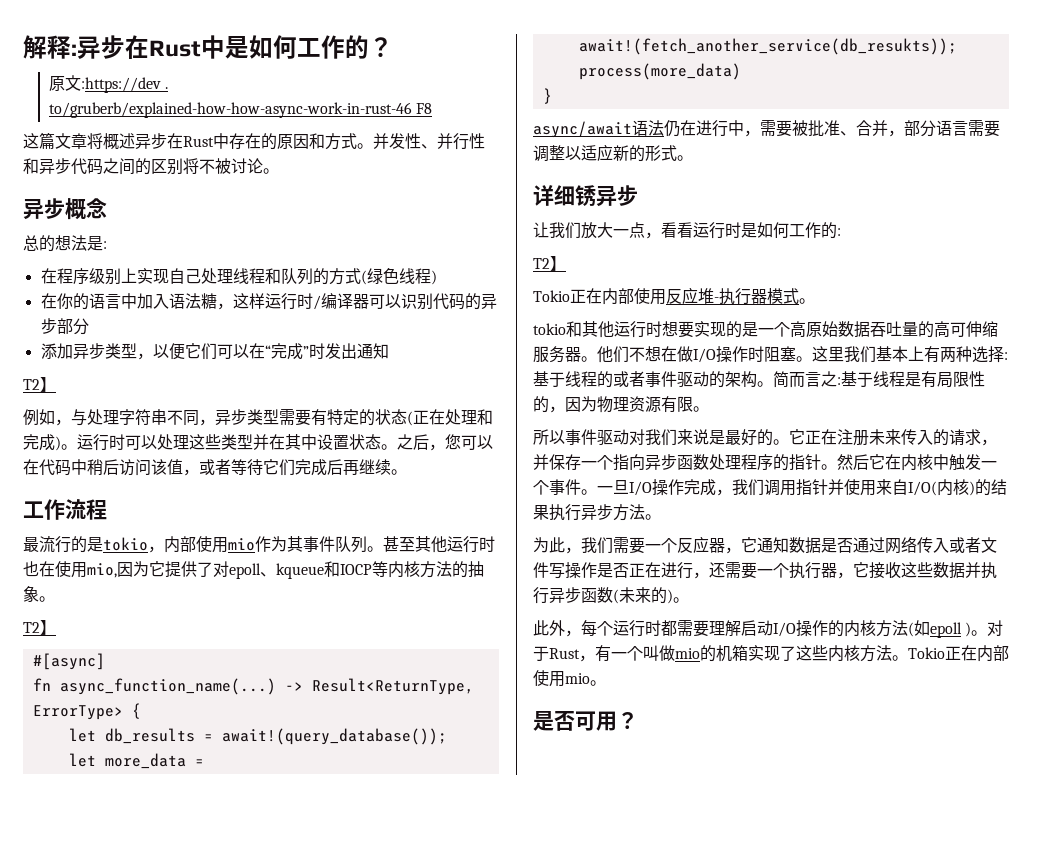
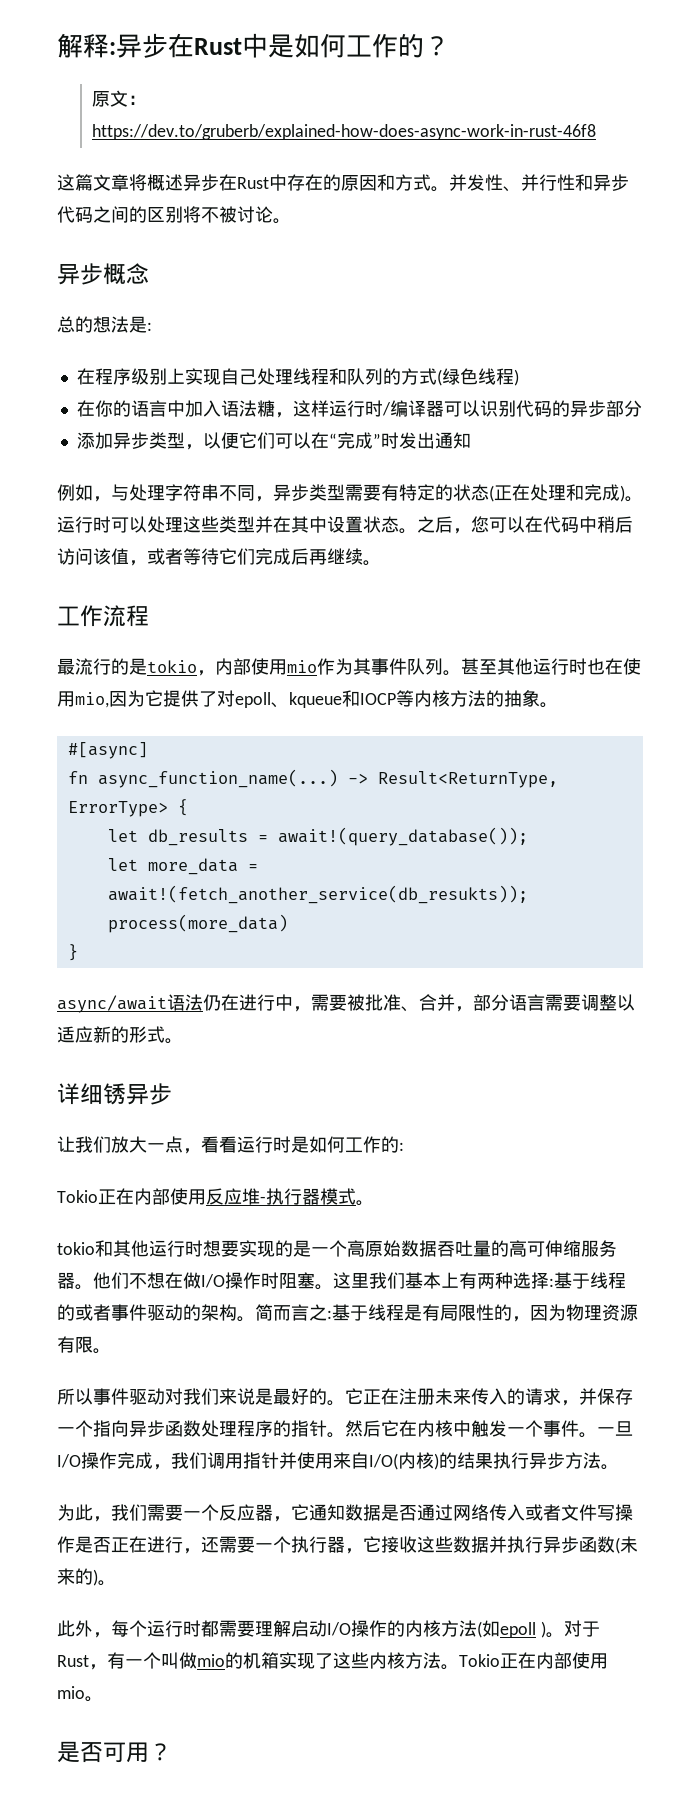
- 原文:https://dev . to/gruberb/explained-how-how-async-work-in-rust-46 F8
+ 原文：https://dev.to/gruberb/explained-how-does-async-work-in-rust-46f8
  添加异步类型，以便它们可以在“完成”时发出通知
- T2】
  甚至其他运行时也在使用mio,因为它提供了对epoll、kqueue和IOCP等内核方法的抽象。
- T2】
  让我们放大一点，看看运行时是如何工作的:
- T2】

